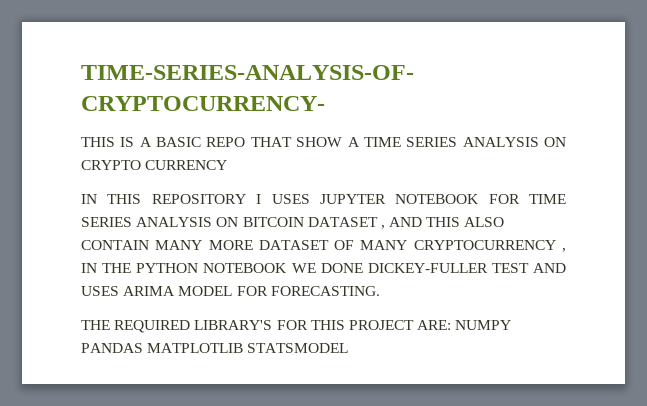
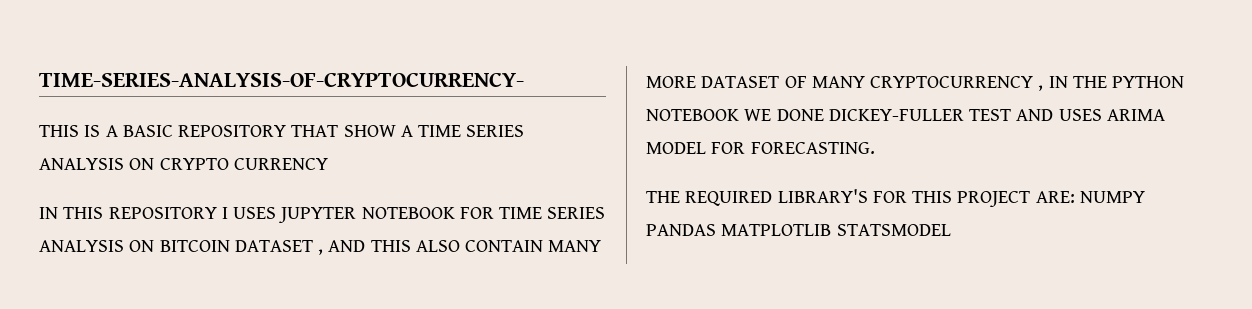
- THIS IS A BASIC REPO THAT SHOW A TIME SERIES ANALYSIS ON CRYPTO CURRENCY
+ THIS IS A BASIC REPOSITORY THAT SHOW A TIME SERIES ANALYSIS ON CRYPTO CURRENCY

